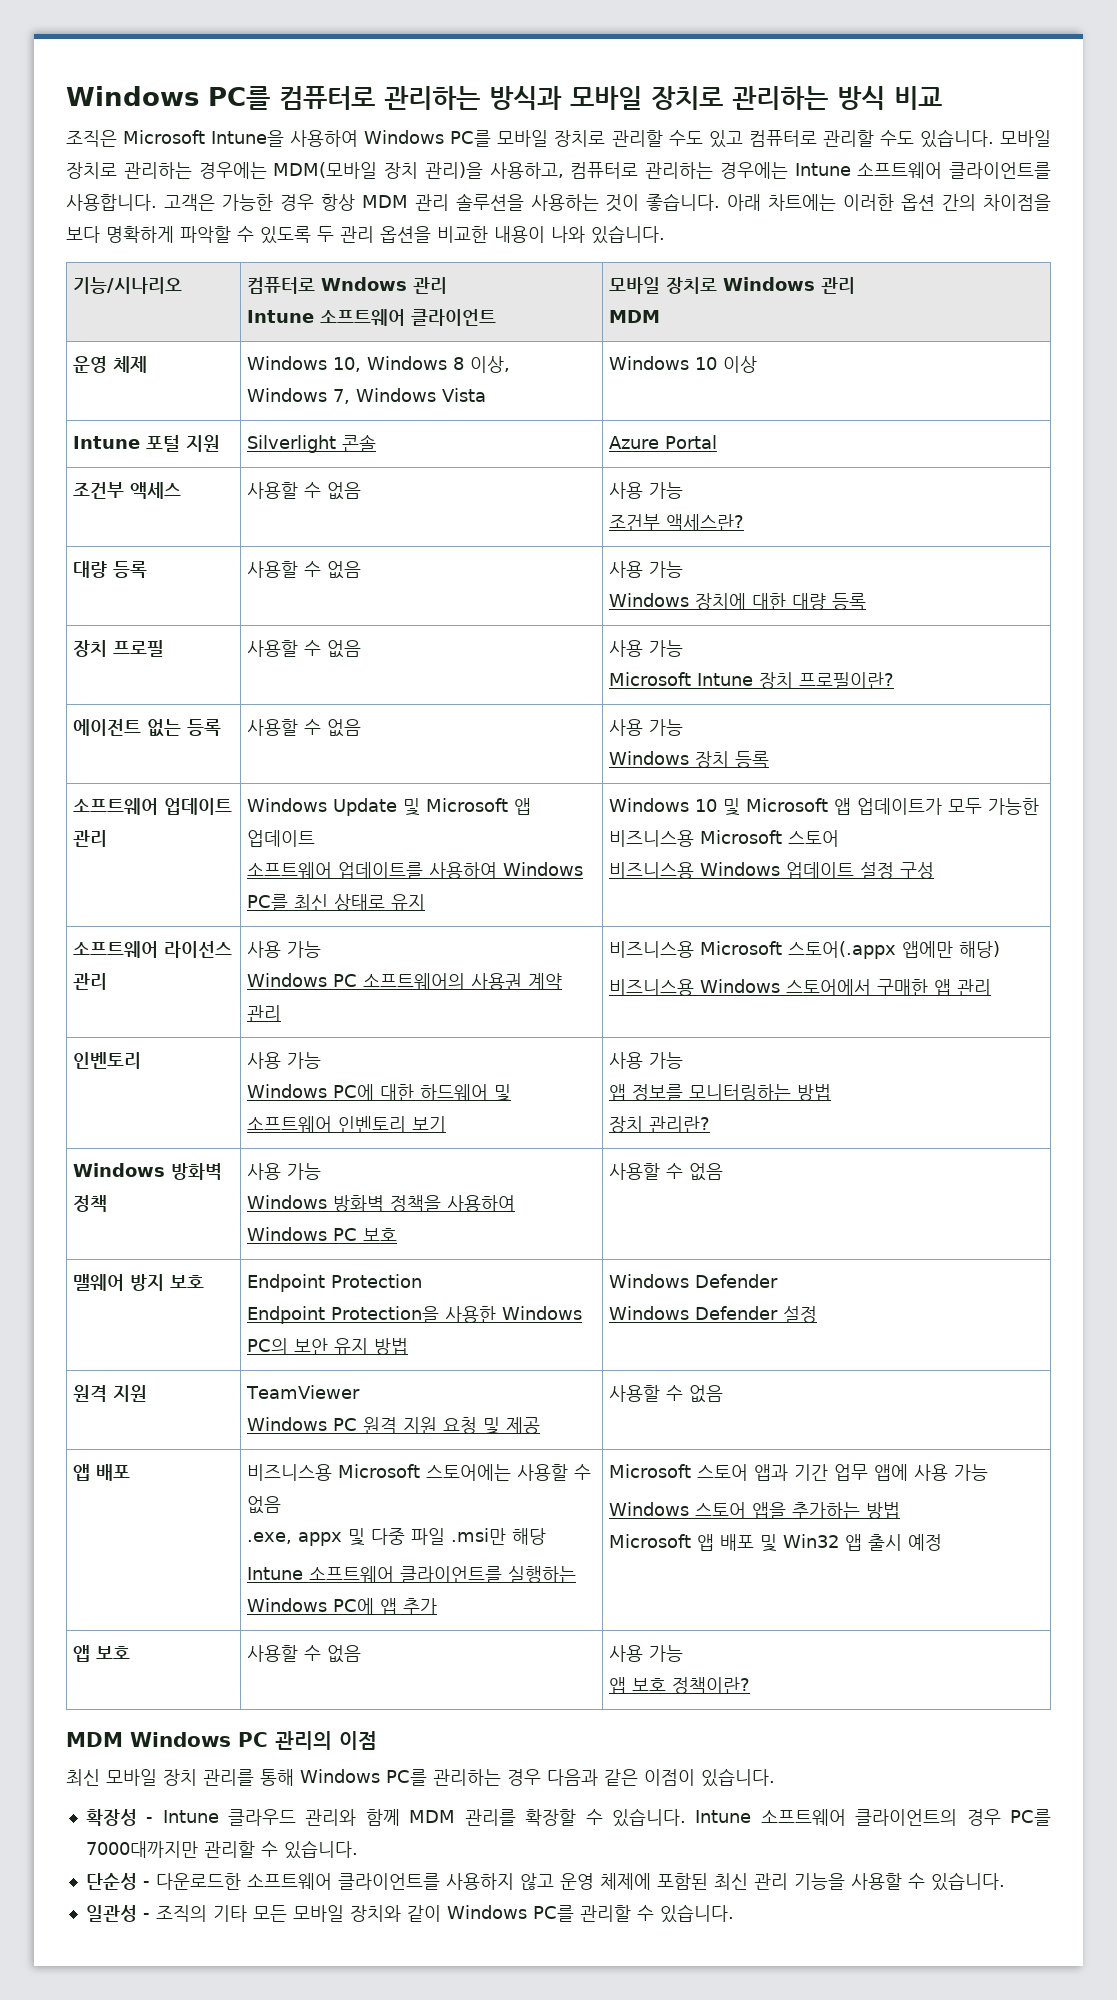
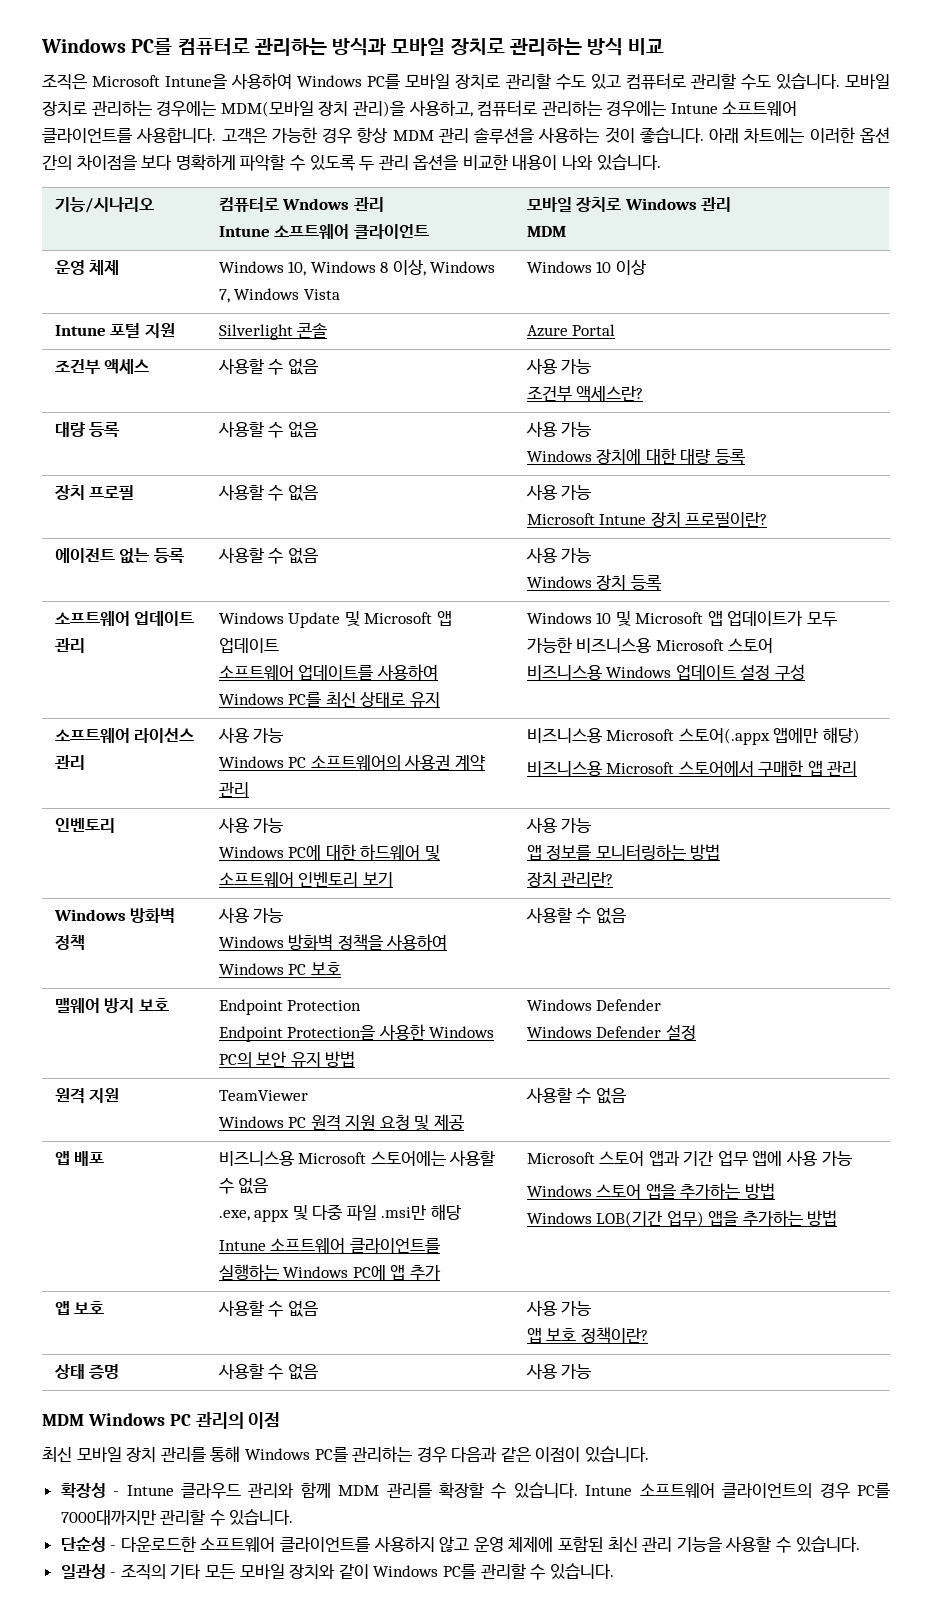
  소프트웨어 라이선스 관리 | 사용 가능
  Windows PC 소프트웨어의 사용권 계약 관리 | 비즈니스용 Microsoft 스토어(.appx 앱에만 해당)
- 비즈니스용 Windows 스토어에서 구매한 앱 관리
+ 비즈니스용 Microsoft 스토어에서 구매한 앱 관리
- Microsoft 앱 배포 및 Win32 앱 출시 예정
+ Windows LOB(기간 업무) 앱을 추가하는 방법
+ 상태 증명 | 사용할 수 없음 | 사용 가능

